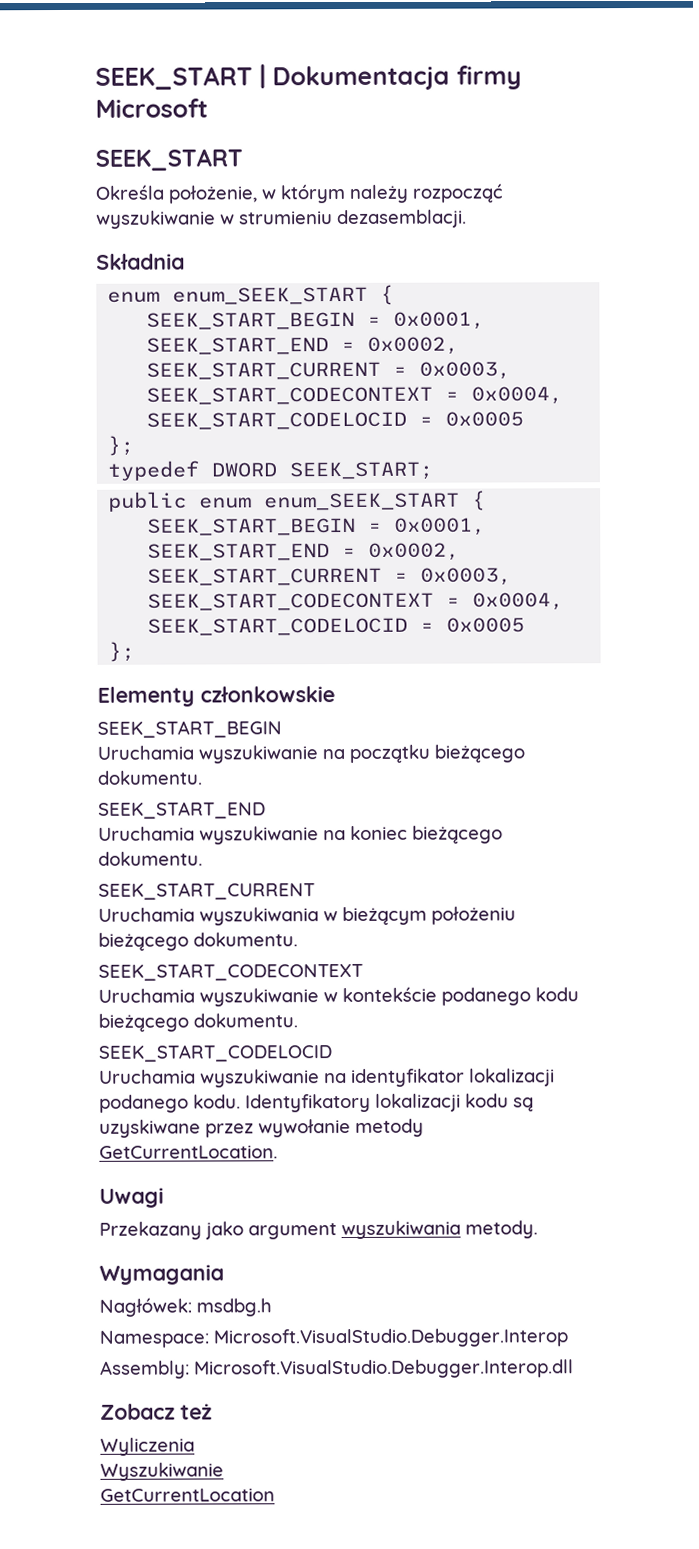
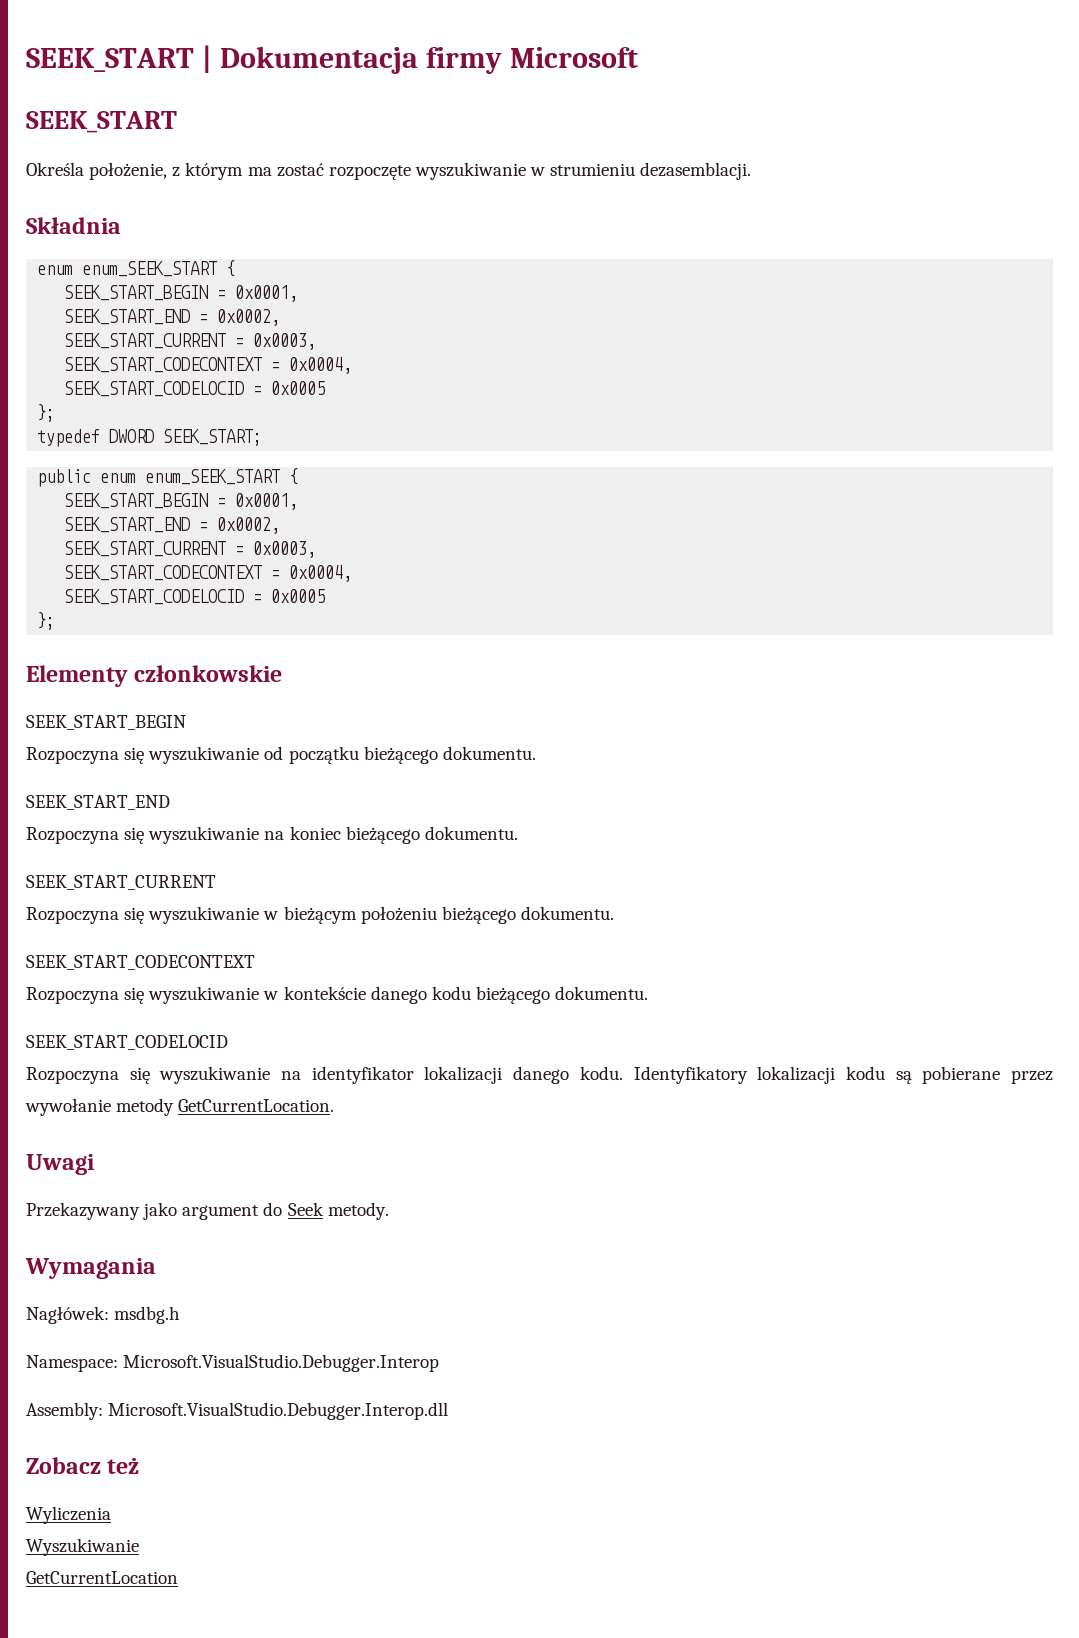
- Określa położenie, w którym należy rozpocząć wyszukiwanie w strumieniu dezasemblacji.
+ Określa położenie, z którym ma zostać rozpoczęte wyszukiwanie w strumieniu dezasemblacji.
- Uruchamia wyszukiwanie na początku bieżącego dokumentu.
+ Rozpoczyna się wyszukiwanie od początku bieżącego dokumentu.
- Uruchamia wyszukiwanie na koniec bieżącego dokumentu.
+ Rozpoczyna się wyszukiwanie na koniec bieżącego dokumentu.
- Uruchamia wyszukiwania w bieżącym położeniu bieżącego dokumentu.
+ Rozpoczyna się wyszukiwanie w bieżącym położeniu bieżącego dokumentu.
- Uruchamia wyszukiwanie w kontekście podanego kodu bieżącego dokumentu.
+ Rozpoczyna się wyszukiwanie w kontekście danego kodu bieżącego dokumentu.
- Uruchamia wyszukiwanie na identyfikator lokalizacji podanego kodu.
+ Rozpoczyna się wyszukiwanie na identyfikator lokalizacji danego kodu.
- Identyfikatory lokalizacji kodu są uzyskiwane przez wywołanie metody GetCurrentLocation.
+ Identyfikatory lokalizacji kodu są pobierane przez wywołanie metody GetCurrentLocation.
- Przekazany jako argument wyszukiwania metody.
+ Przekazywany jako argument do Seek metody.

